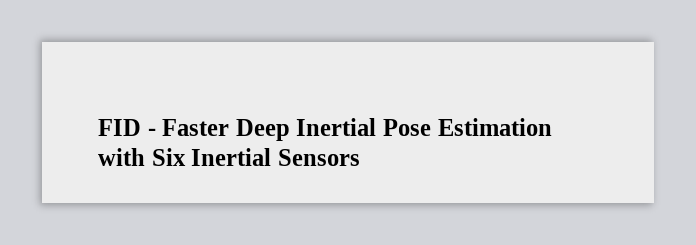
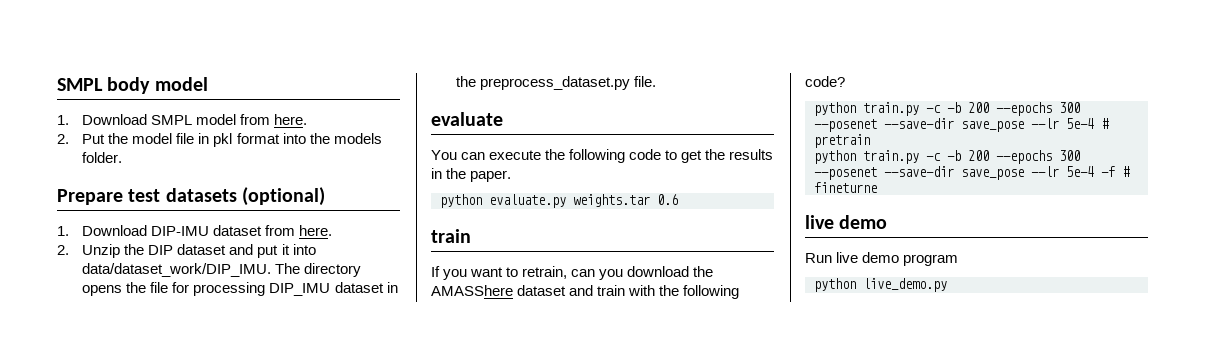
- FID - Faster Deep Inertial Pose Estimation with Six Inertial Sensors
+ SMPL body model
+ 1. Download SMPL model from here.
+ 2. Put the model file in pkl format into the models folder.
+ Prepare test datasets (optional)
+ 1. Download DIP-IMU dataset from here.
+ 2. Unzip the DIP dataset and put it into data/dataset_work/DIP_IMU. The directory opens the file for processing DIP_IMU dataset in the preprocess_dataset.py file.
+ evaluate
+ You can execute the following code to get the results in the paper.
+ python evaluate.py weights.tar 0.6
+ train
+ If you want to retrain, can you download the AMASShere dataset and train with the following code?
+ python train.py -c -b 200 --epochs 300 --posenet --save-dir save_pose --lr 5e-4 # pretrain
+ python train.py -c -b 200 --epochs 300 --posenet --save-dir save_pose --lr 5e-4 -f # fineturne
+ live demo
+ Run live demo program
+ python live_demo.py

